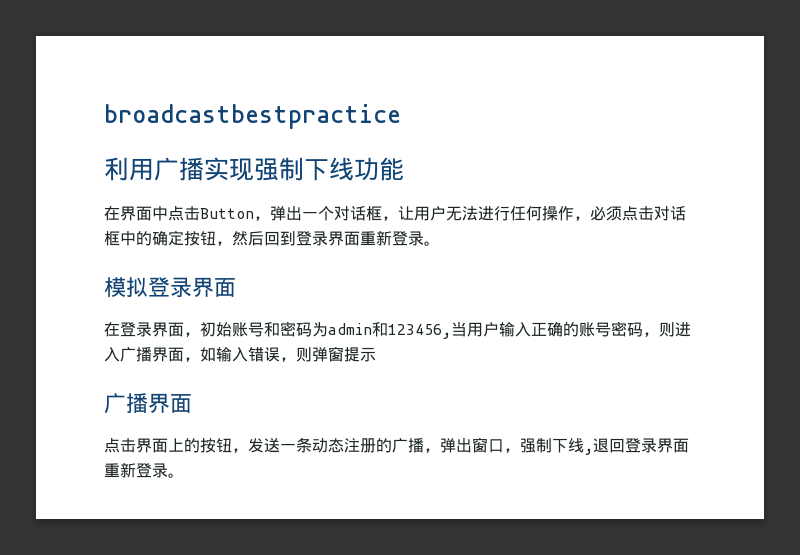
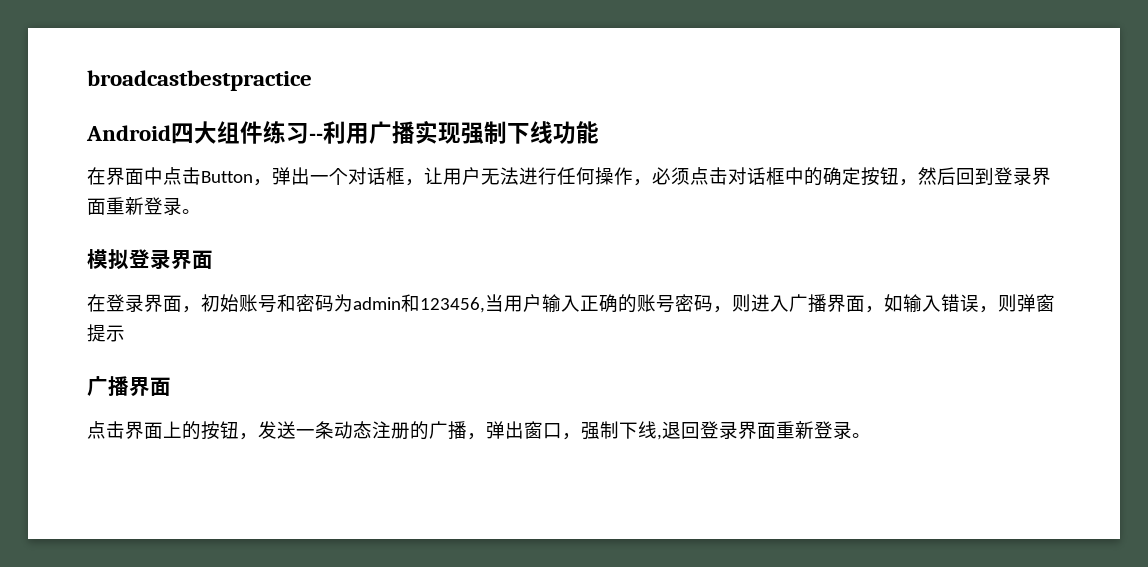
- 利用广播实现强制下线功能
+ Android四大组件练习--利用广播实现强制下线功能

